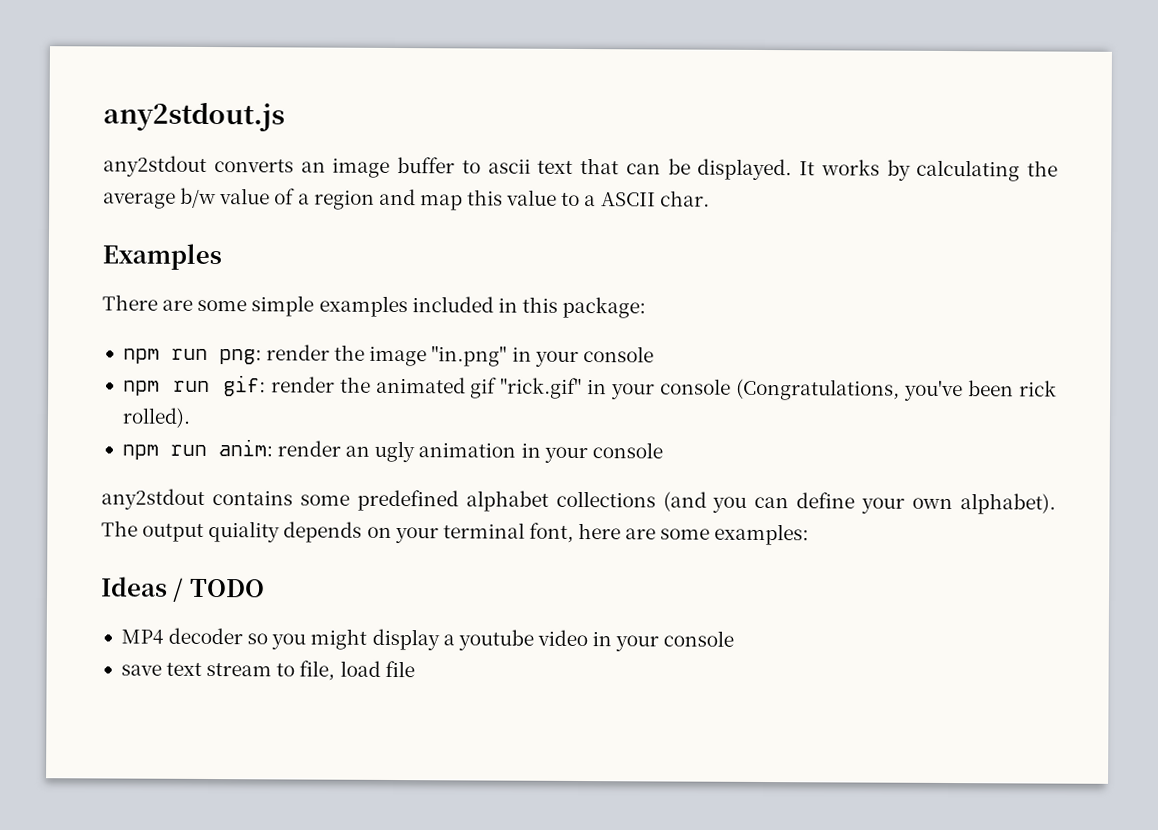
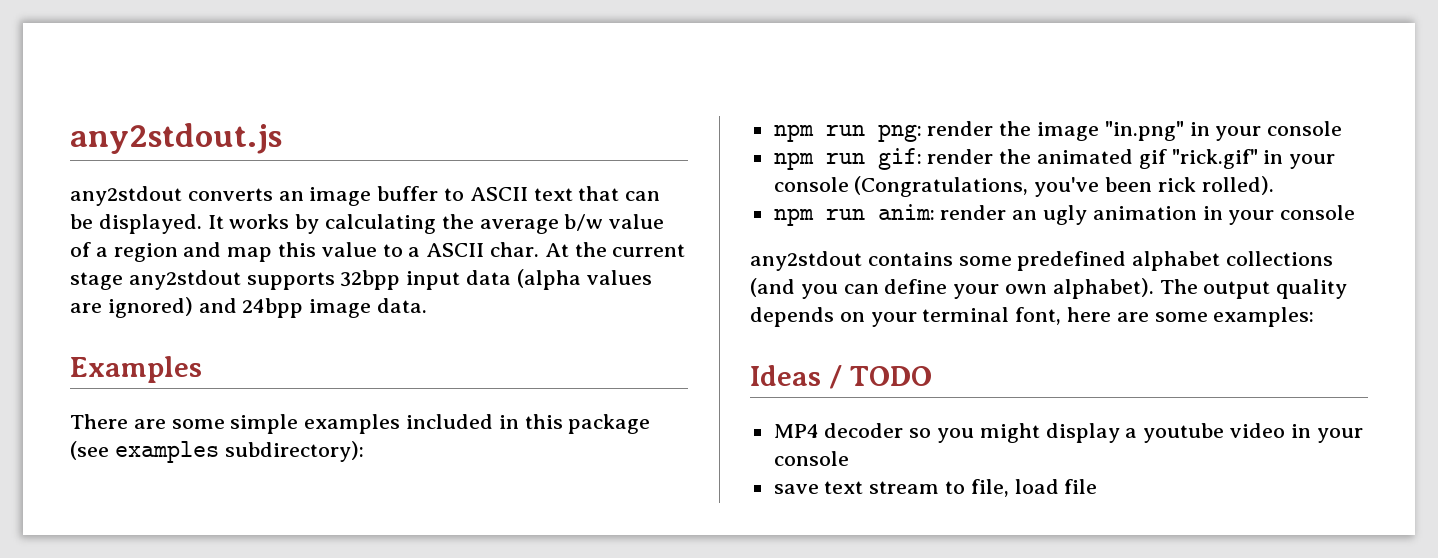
- any2stdout converts an image buffer to ascii text that can be displayed.
+ any2stdout converts an image buffer to ASCII text that can be displayed.
+ At the current stage any2stdout supports 32bpp input data (alpha values are ignored) and 24bpp image data.
- There are some simple examples included in this package:
+ There are some simple examples included in this package (see examples subdirectory):
- The output quiality depends on your terminal font, here are some examples:
+ The output quality depends on your terminal font, here are some examples:

